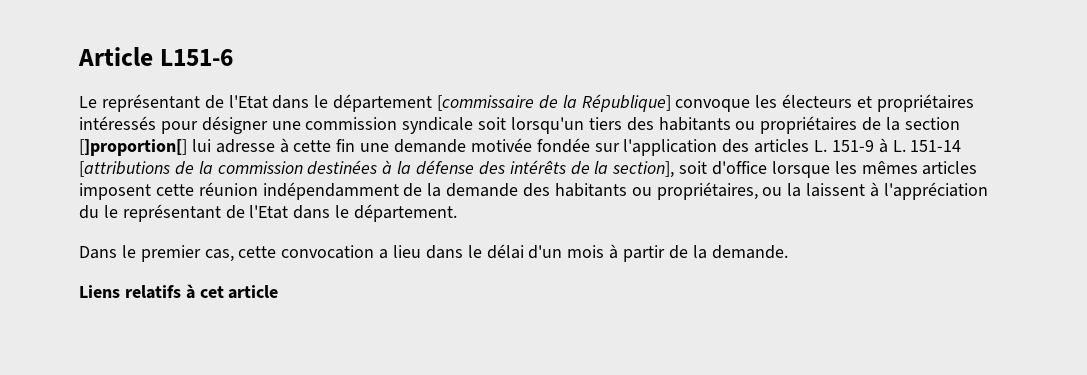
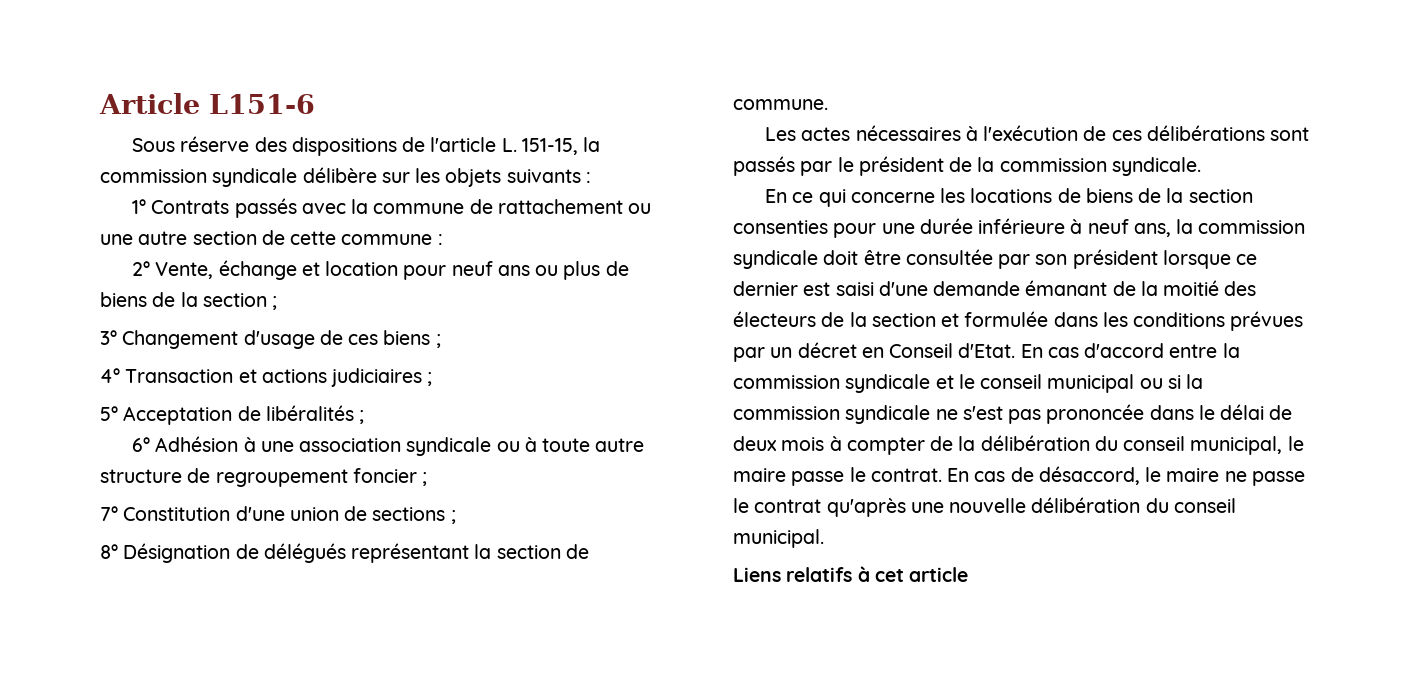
- Le représentant de l'Etat dans le département [commissaire de la République] convoque les électeurs et propriétaires intéressés pour désigner une commission syndicale soit lorsqu'un tiers des habitants ou propriétaires de la section []proportion[] lui adresse à cette fin une demande motivée fondée sur l'application des articles L. 151-9 à L. 151-14 [attributions de la commission destinées à la défense des intérêts de la section], soit d'office lorsque les mêmes articles imposent cette réunion indépendamment de la demande des habitants ou propriétaires, ou la laissent à l'appréciation du le représentant de l'Etat dans le département.
- Dans le premier cas, cette convocation a lieu dans le délai d'un mois à partir de la demande.
+ Sous réserve des dispositions de l'article L. 151-15, la commission syndicale délibère sur les objets suivants :
+ 1° Contrats passés avec la commune de rattachement ou une autre section de cette commune :
+ 2° Vente, échange et location pour neuf ans ou plus de biens de la section ;
+ 3° Changement d'usage de ces biens ;
+ 4° Transaction et actions judiciaires ;
+ 5° Acceptation de libéralités ;
+ 6° Adhésion à une association syndicale ou à toute autre structure de regroupement foncier ;
+ 7° Constitution d'une union de sections ;
+ 8° Désignation de délégués représentant la section de commune.
+ Les actes nécessaires à l'exécution de ces délibérations sont passés par le président de la commission syndicale.
+ En ce qui concerne les locations de biens de la section consenties pour une durée inférieure à neuf ans, la commission syndicale doit être consultée par son président lorsque ce dernier est saisi d'une demande émanant de la moitié des électeurs de la section et formulée dans les conditions prévues par un décret en Conseil d'Etat. En cas d'accord entre la commission syndicale et le conseil municipal ou si la commission syndicale ne s'est pas prononcée dans le délai de deux mois à compter de la délibération du conseil municipal, le maire passe le contrat. En cas de désaccord, le maire ne passe le contrat qu'après une nouvelle délibération du conseil municipal.

